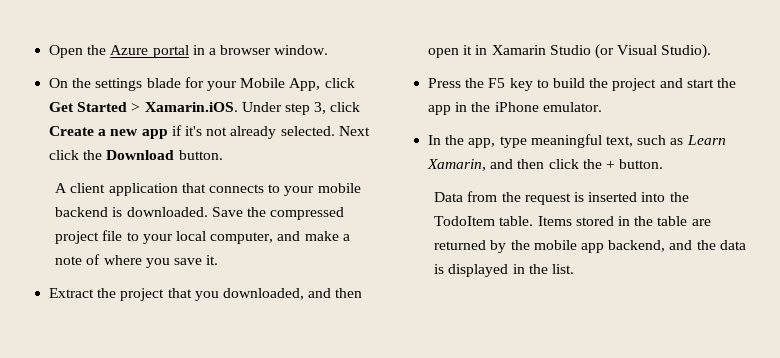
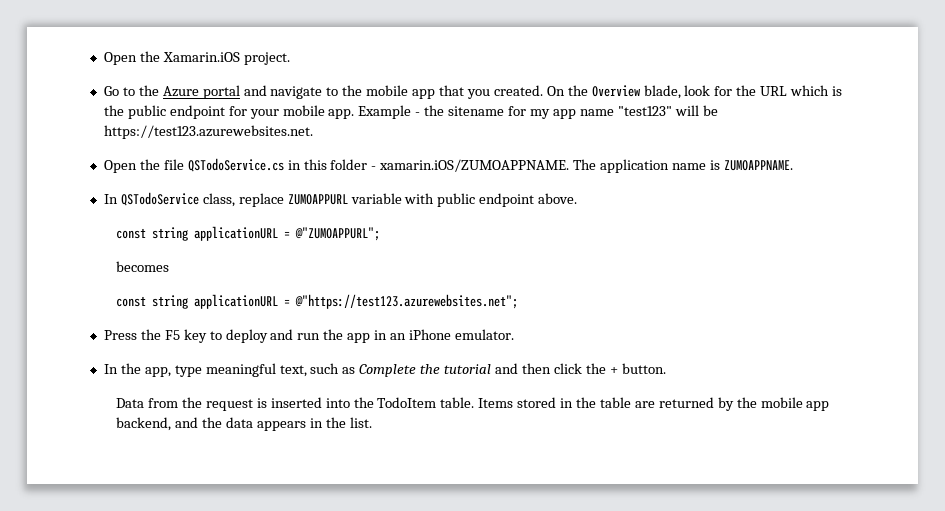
- Open the Azure portal in a browser window.
- On the settings blade for your Mobile App, click Get Started > Xamarin.iOS. Under step 3, click Create a new app if it's not already selected. Next click the Download button.
- A client application that connects to your mobile backend is downloaded. Save the compressed project file to your local computer, and make a note of where you save it.
- Extract the project that you downloaded, and then open it in Xamarin Studio (or Visual Studio).
+ Open the Xamarin.iOS project.
+ Go to the Azure portal and navigate to the mobile app that you created. On the Overview blade, look for the URL which is the public endpoint for your mobile app. Example - the sitename for my app name "test123" will be https://test123.azurewebsites.net.
+ Open the file QSTodoService.cs in this folder - xamarin.iOS/ZUMOAPPNAME. The application name is ZUMOAPPNAME.
+ In QSTodoService class, replace ZUMOAPPURL variable with public endpoint above.
+ const string applicationURL = @"ZUMOAPPURL";
+ becomes
+ const string applicationURL = @"https://test123.azurewebsites.net";
- Press the F5 key to build the project and start the app in the iPhone emulator.
+ Press the F5 key to deploy and run the app in an iPhone emulator.
- In the app, type meaningful text, such as Learn Xamarin, and then click the + button.
+ In the app, type meaningful text, such as Complete the tutorial and then click the + button.
- Items stored in the table are returned by the mobile app backend, and the data is displayed in the list.
+ Items stored in the table are returned by the mobile app backend, and the data appears in the list.

